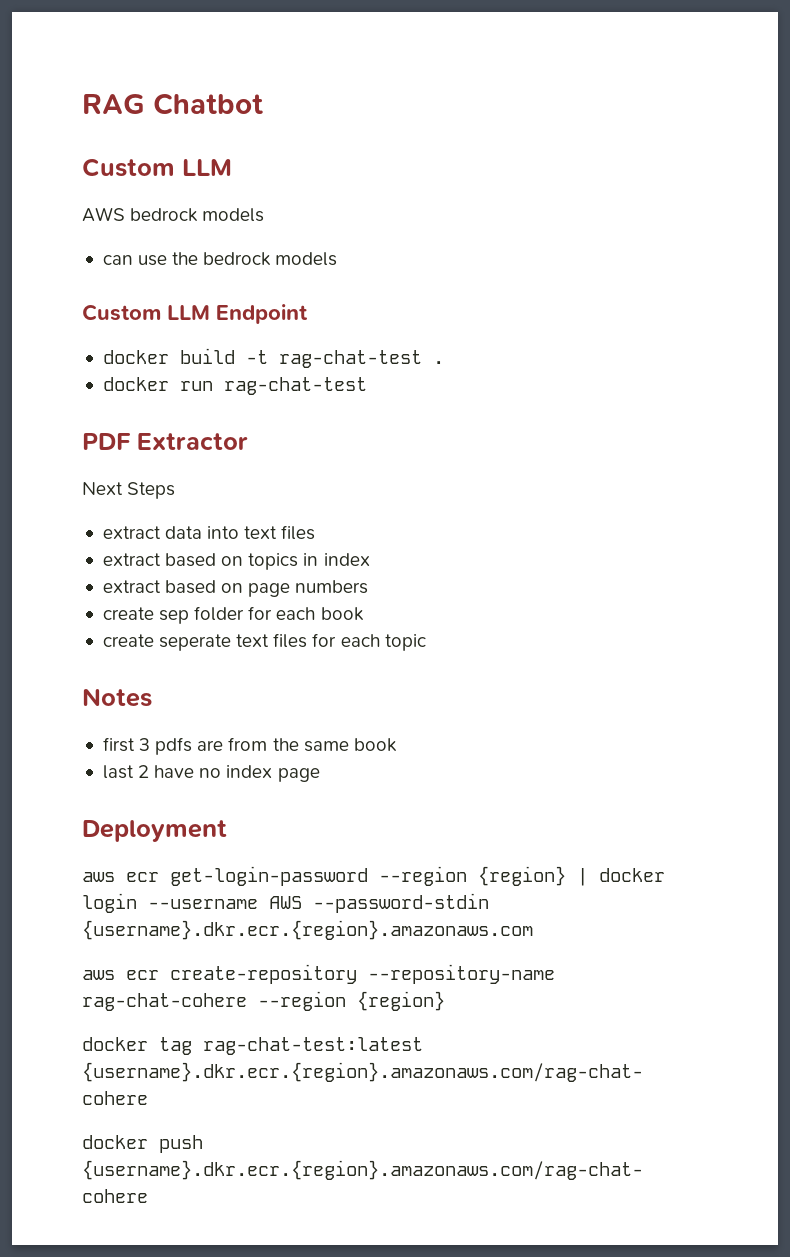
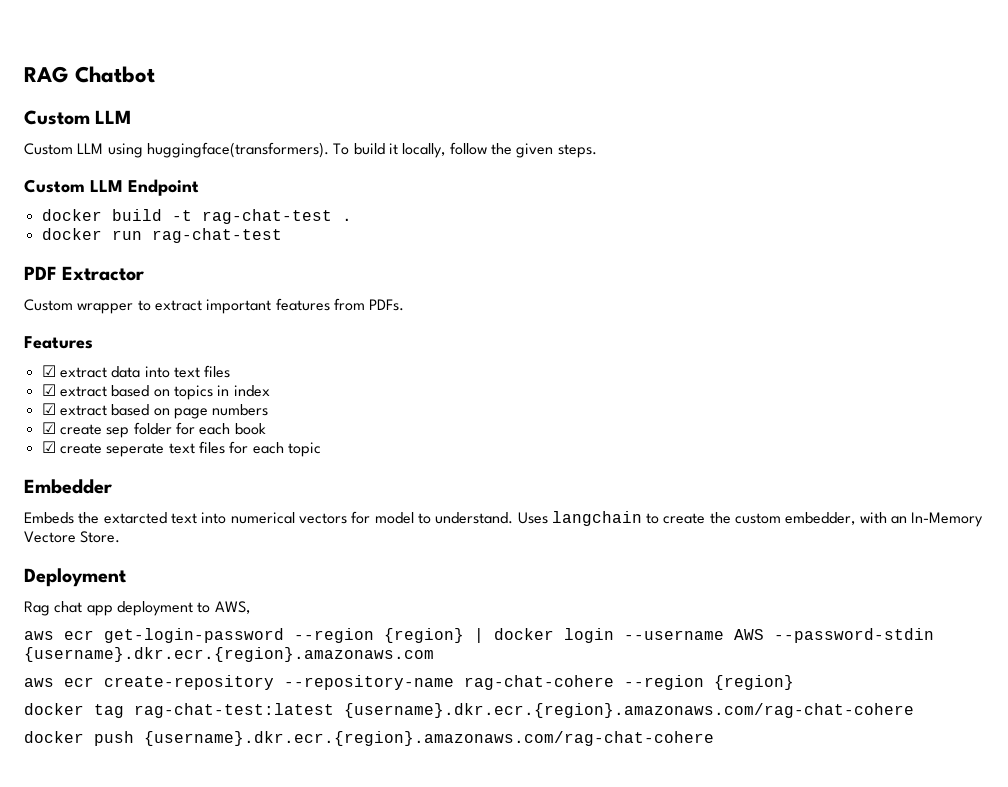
- AWS bedrock models
- can use the bedrock models
+ Custom LLM using huggingface(transformers). To build it locally, follow the given steps.
- Next Steps
- extract data into text files
+ Custom wrapper to extract important features from PDFs.
+ Features
+ ☑ extract data into text files
- extract based on topics in index
+ ☑ extract based on topics in index
- extract based on page numbers
+ ☑ extract based on page numbers
- create sep folder for each book
+ ☑ create sep folder for each book
- create seperate text files for each topic
+ ☑ create seperate text files for each topic
- Notes
- first 3 pdfs are from the same book
- last 2 have no index page
+ Embedder
+ Embeds the extarcted text into numerical vectors for model to understand. Uses langchain to create the custom embedder, with an In-Memory Vectore Store.
  Deployment
+ Rag chat app deployment to AWS,

